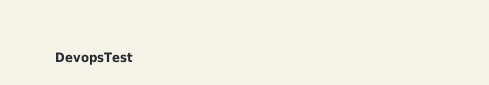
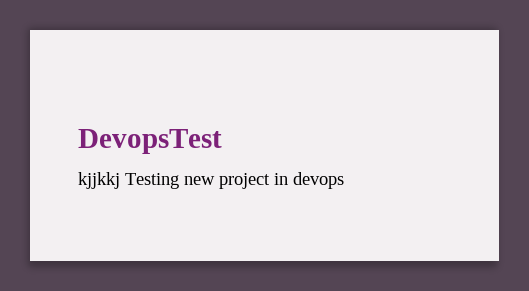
+ kjjkkj Testing new project in devops

